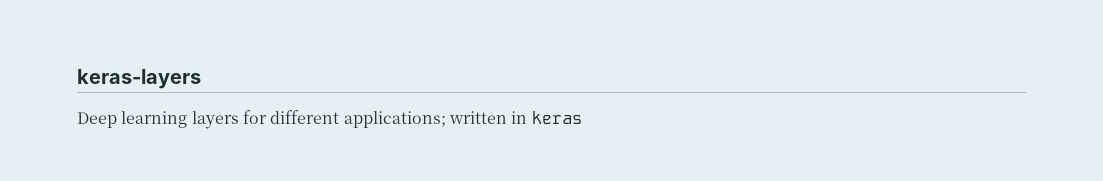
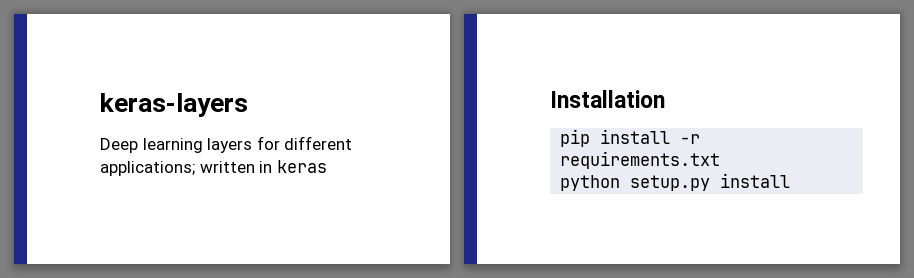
+ Installation
+ pip install -r requirements.txt
+ python setup.py install

